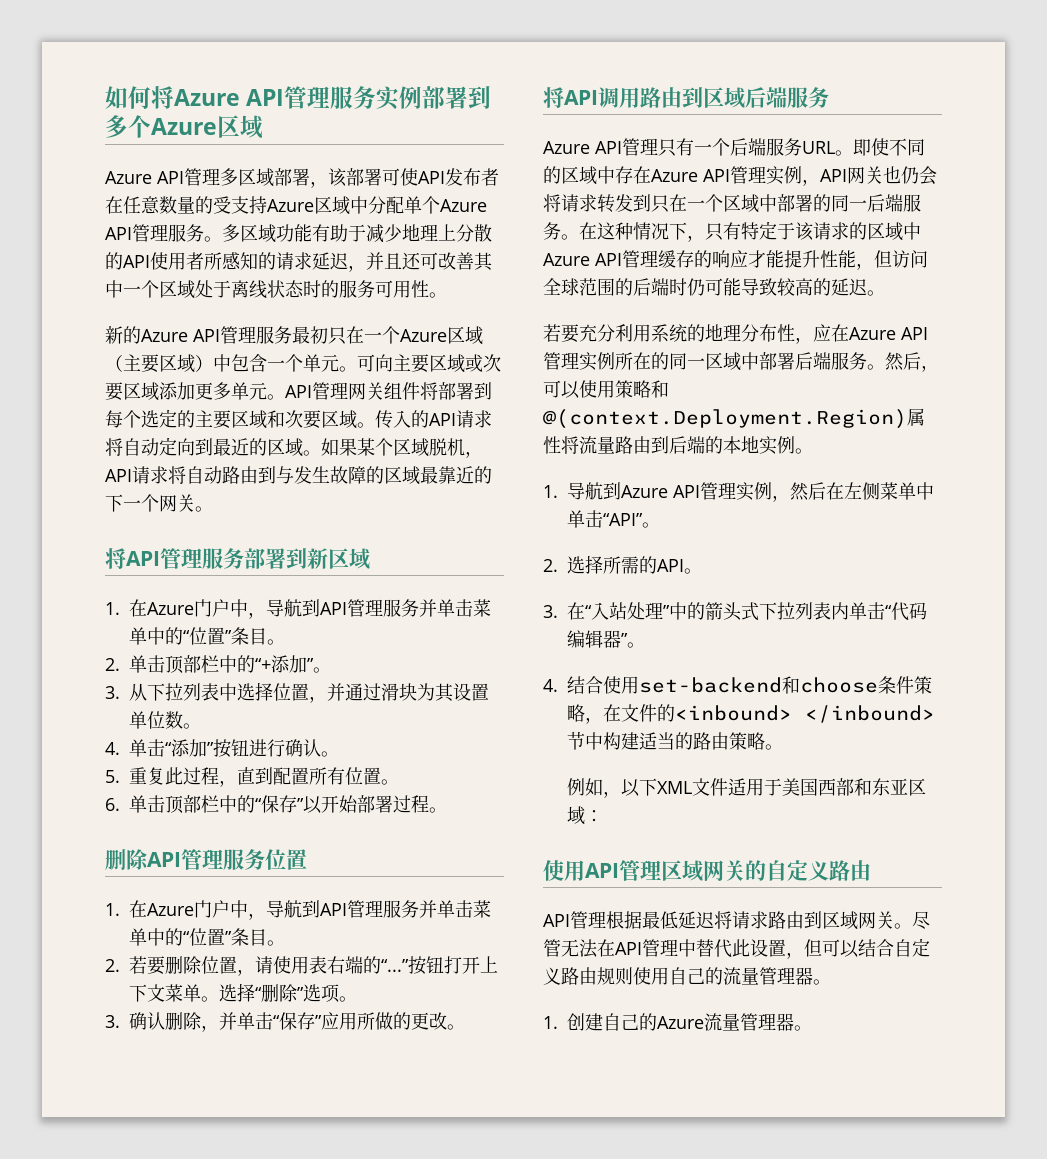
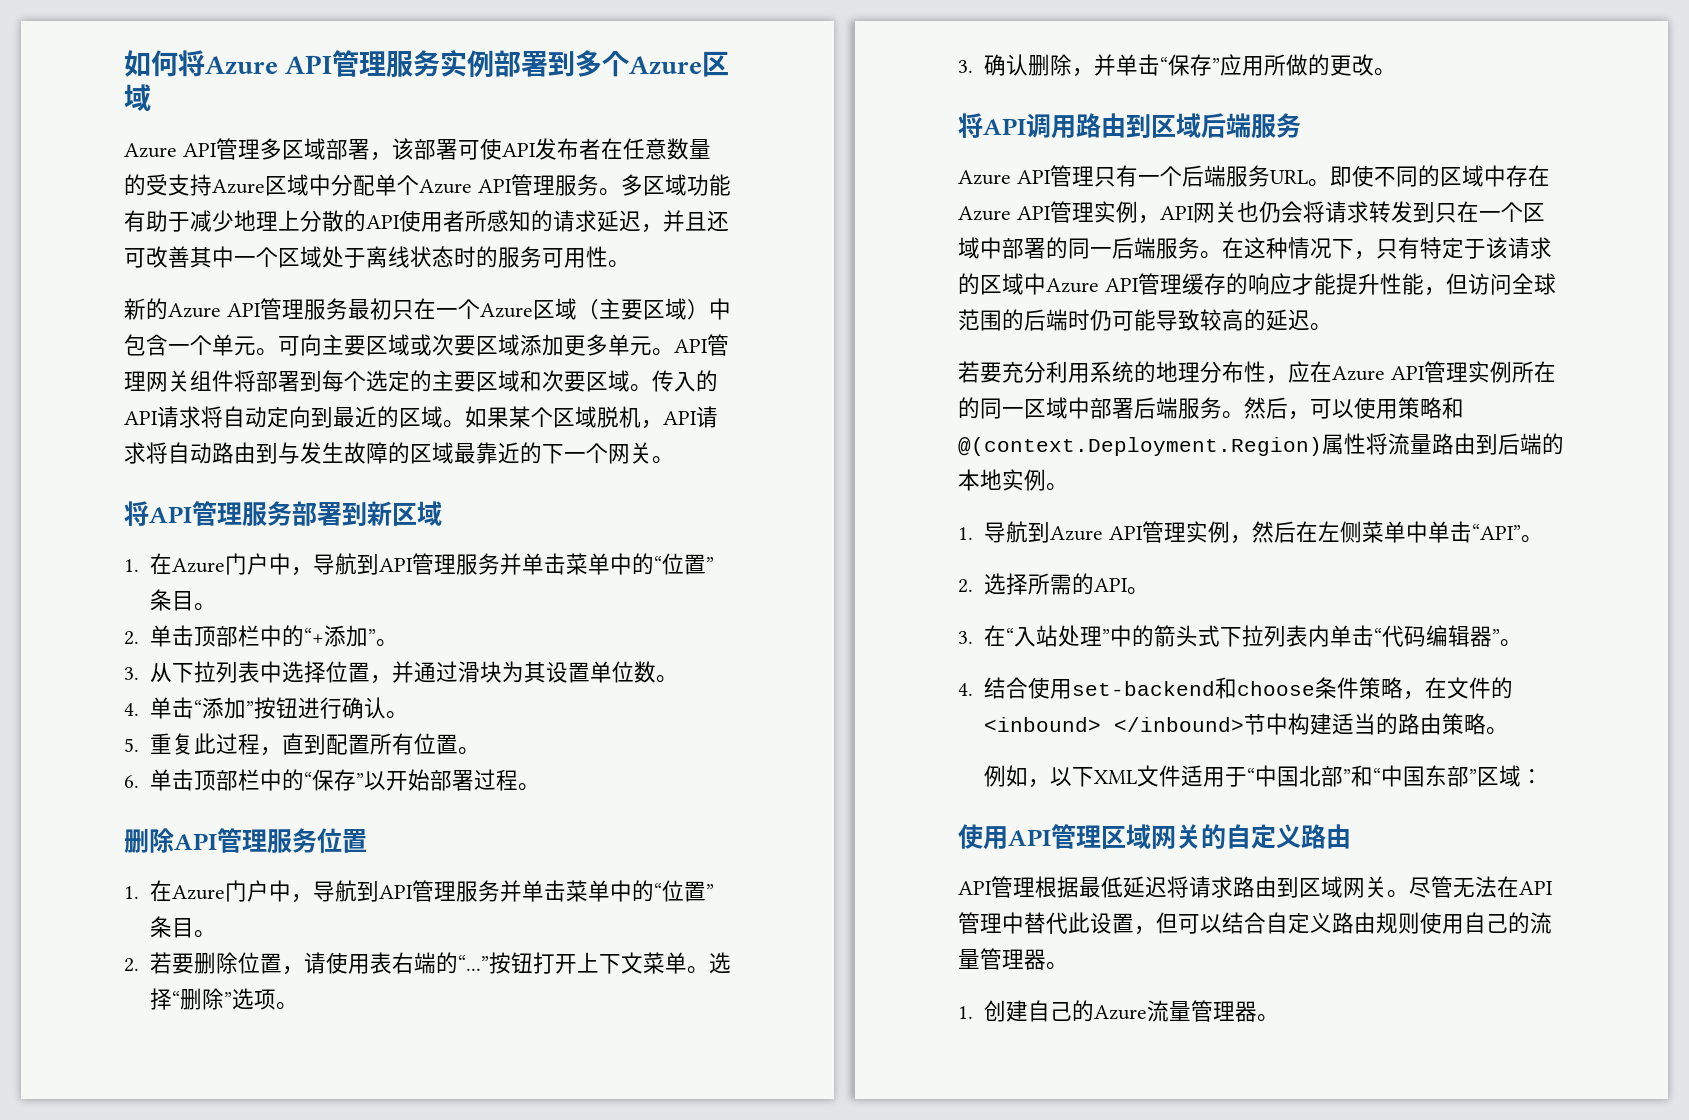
- 例如，以下XML文件适用于美国西部和东亚区域：
+ 例如，以下XML文件适用于“中国北部”和“中国东部”区域：

